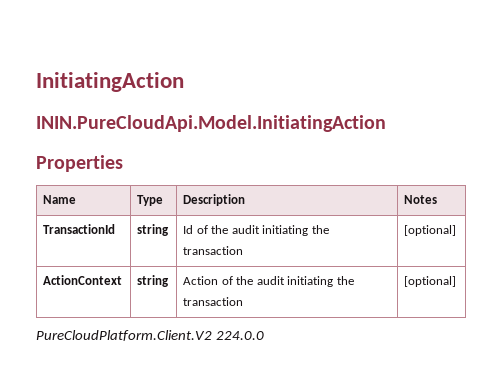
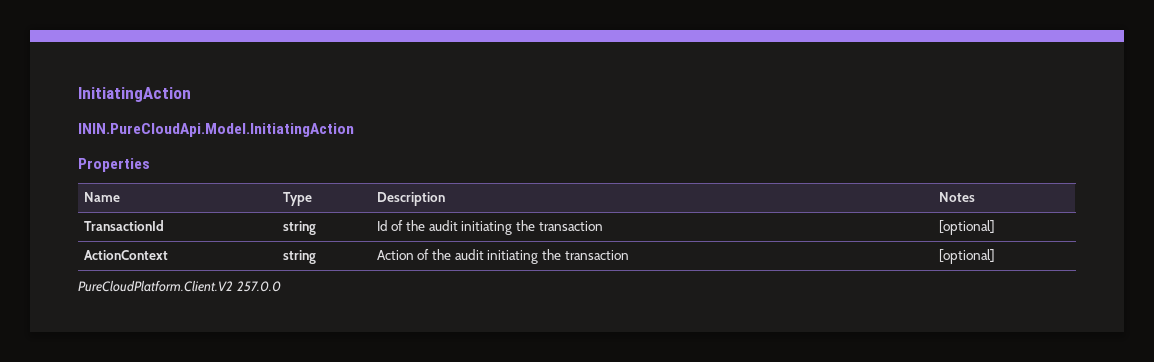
- PureCloudPlatform.Client.V2 224.0.0
+ PureCloudPlatform.Client.V2 257.0.0

